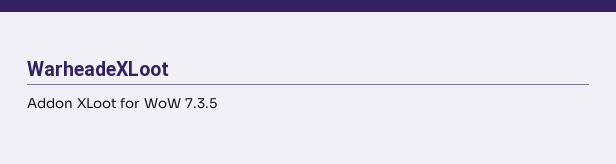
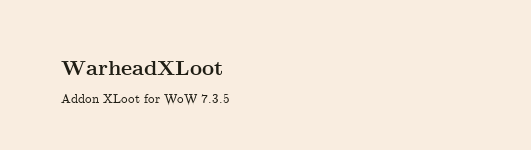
- WarheadeXLoot
+ WarheadXLoot

